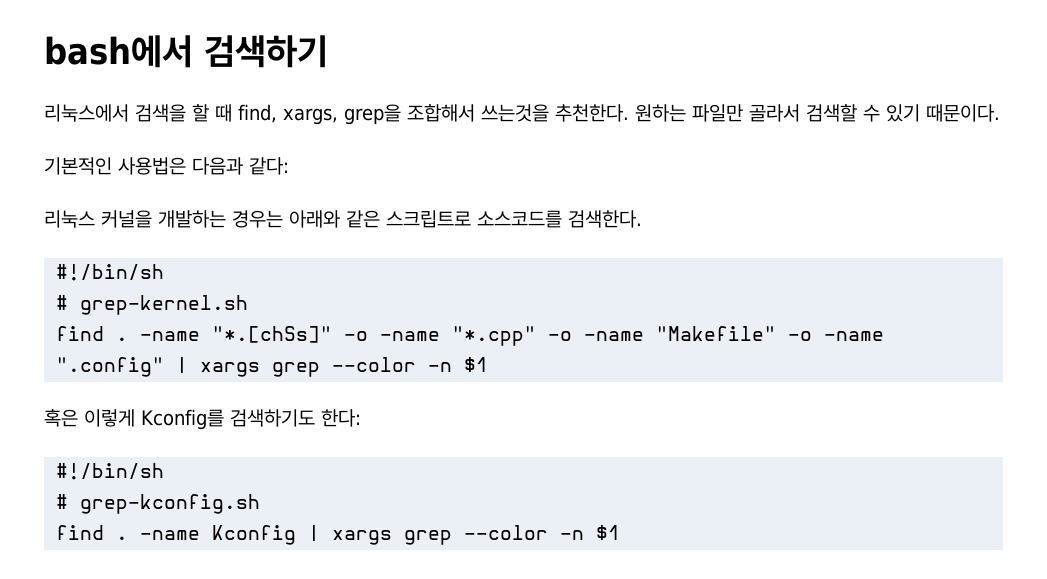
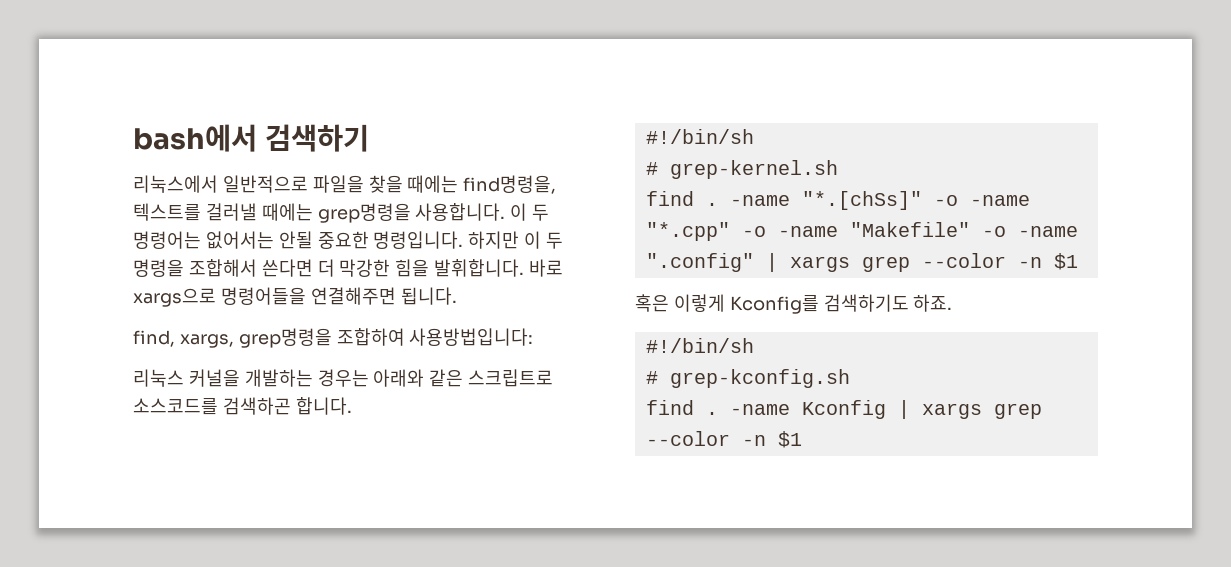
- 리눅스에서 검색을 할 때 find, xargs, grep을 조합해서 쓰는것을 추천한다. 원하는 파일만 골라서 검색할 수 있기 때문이다.
- 기본적인 사용법은 다음과 같다:
+ 리눅스에서 일반적으로 파일을 찾을 때에는 find명령을, 텍스트를 걸러낼 때에는 grep명령을 사용합니다. 이 두 명령어는 없어서는 안될 중요한 명령입니다. 하지만 이 두 명령을 조합해서 쓴다면 더 막강한 힘을 발휘합니다. 바로 xargs으로 명령어들을 연결해주면 됩니다.
+ find, xargs, grep명령을 조합하여 사용방법입니다:
- 리눅스 커널을 개발하는 경우는 아래와 같은 스크립트로 소스코드를 검색한다.
+ 리눅스 커널을 개발하는 경우는 아래와 같은 스크립트로 소스코드를 검색하곤 합니다.
- 혹은 이렇게 Kconfig를 검색하기도 한다:
+ 혹은 이렇게 Kconfig를 검색하기도 하죠.

